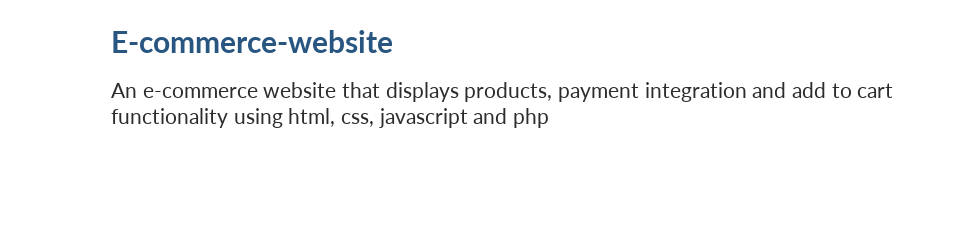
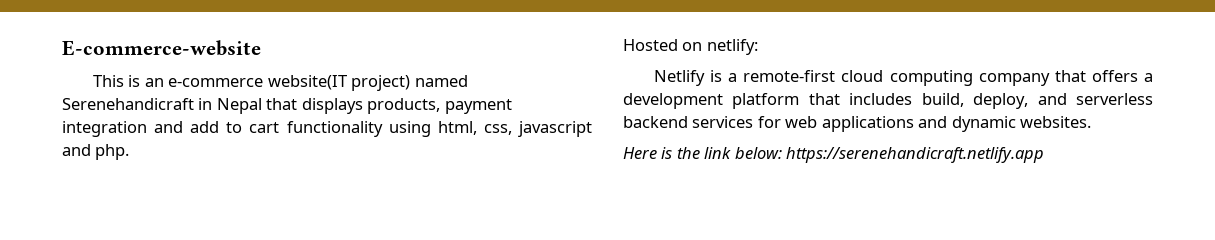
- An e-commerce website that displays products, payment integration and add to cart functionality using html, css, javascript and php
+ This is an e-commerce website(IT project) named Serenehandicraft in Nepal that displays products, payment integration and add to cart functionality using html, css, javascript and php.
+ Hosted on netlify:
+ Netlify is a remote-first cloud computing company that offers a development platform that includes build, deploy, and serverless backend services for web applications and dynamic websites.
+ Here is the link below: https://serenehandicraft.netlify.app

